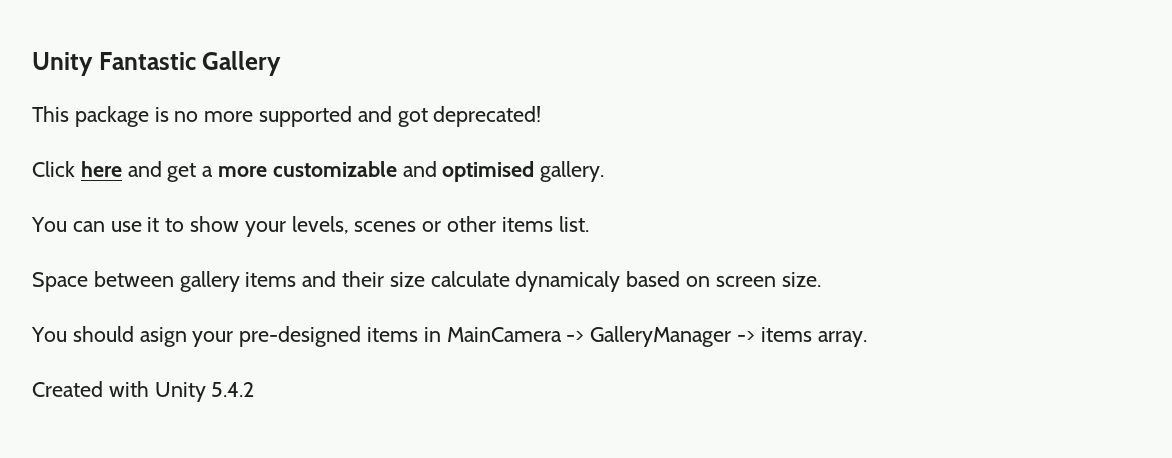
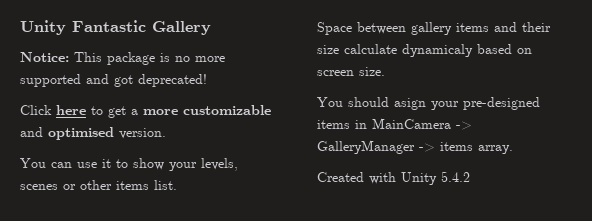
- This package is no more supported and got deprecated!
+ Notice: This package is no more supported and got deprecated!
- Click here and get a more customizable and optimised gallery.
+ Click here to get a more customizable and optimised version.

